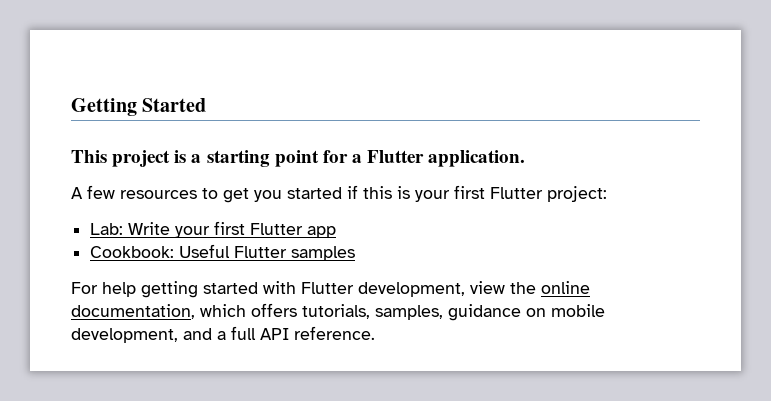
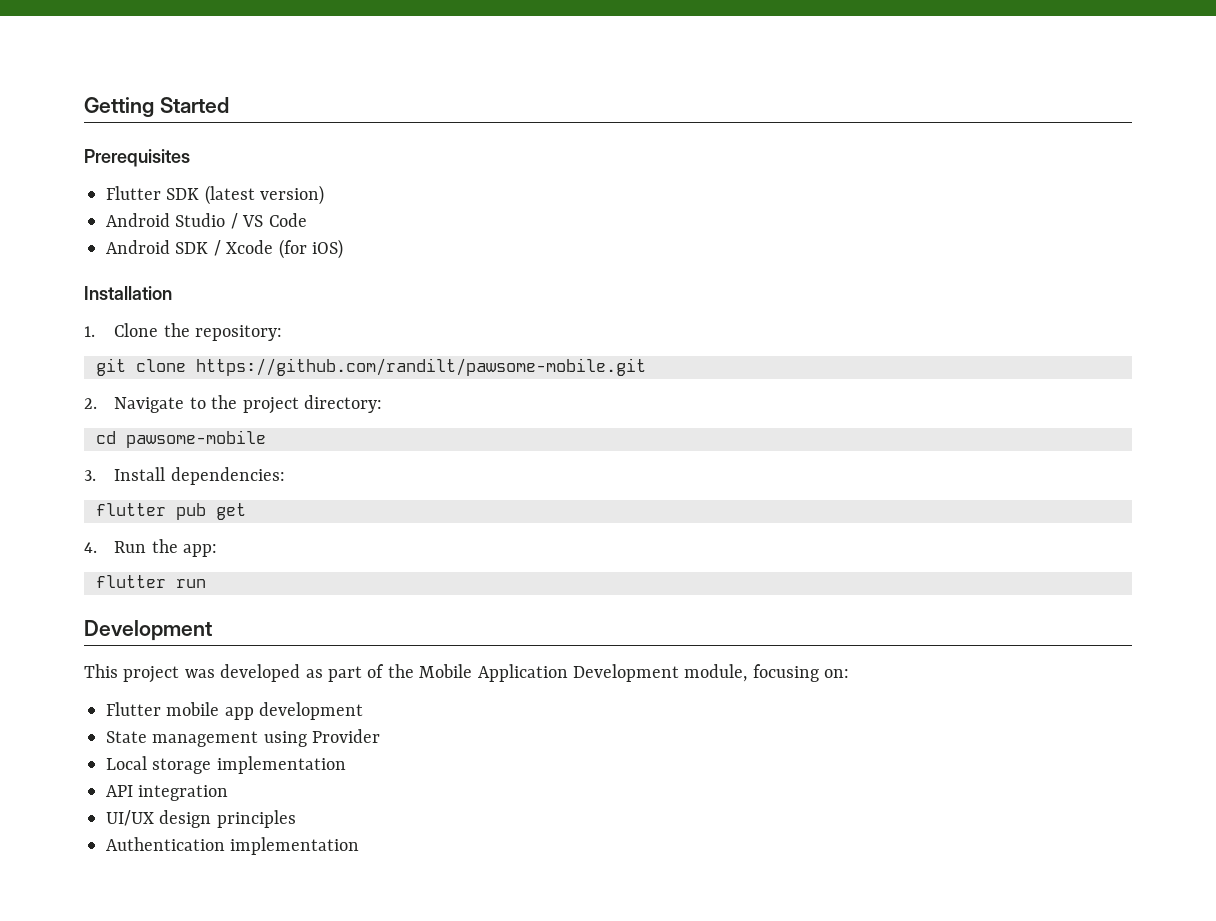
- This project is a starting point for a Flutter application.
- A few resources to get you started if this is your first Flutter project:
- Lab: Write your first Flutter app
- Cookbook: Useful Flutter samples
- For help getting started with Flutter development, view the online documentation, which offers tutorials, samples, guidance on mobile development, and a full API reference.
+ Prerequisites
+ Flutter SDK (latest version)
+ Android Studio / VS Code
+ Android SDK / Xcode (for iOS)
+ Installation
+ 1. Clone the repository:
+ git clone https://github.com/randilt/pawsome-mobile.git
+ 2. Navigate to the project directory:
+ cd pawsome-mobile
+ 3. Install dependencies:
+ flutter pub get
+ 4. Run the app:
+ flutter run
+ Development
+ This project was developed as part of the Mobile Application Development module, focusing on:
+ Flutter mobile app development
+ State management using Provider
+ Local storage implementation
+ API integration
+ UI/UX design principles
+ Authentication implementation

